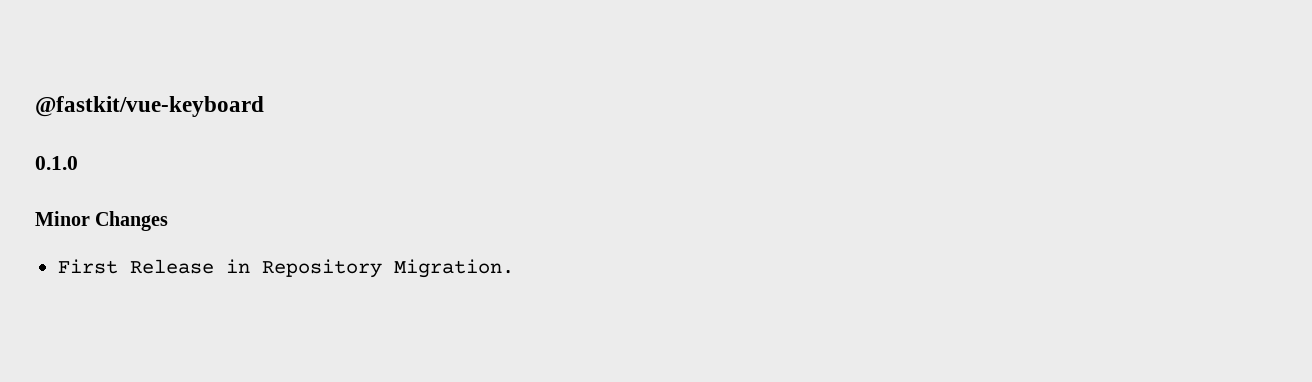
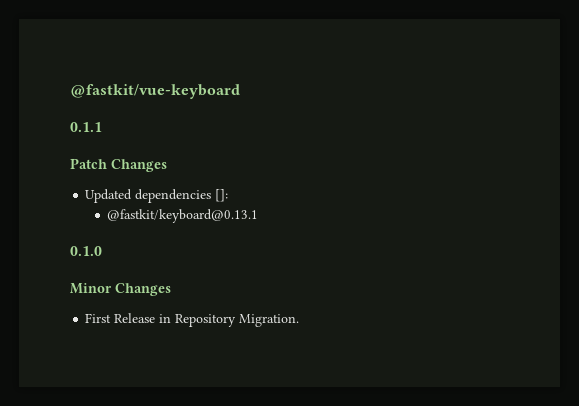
+ 0.1.1
+ Patch Changes
+ Updated dependencies []:
+ @fastkit/keyboard@0.13.1

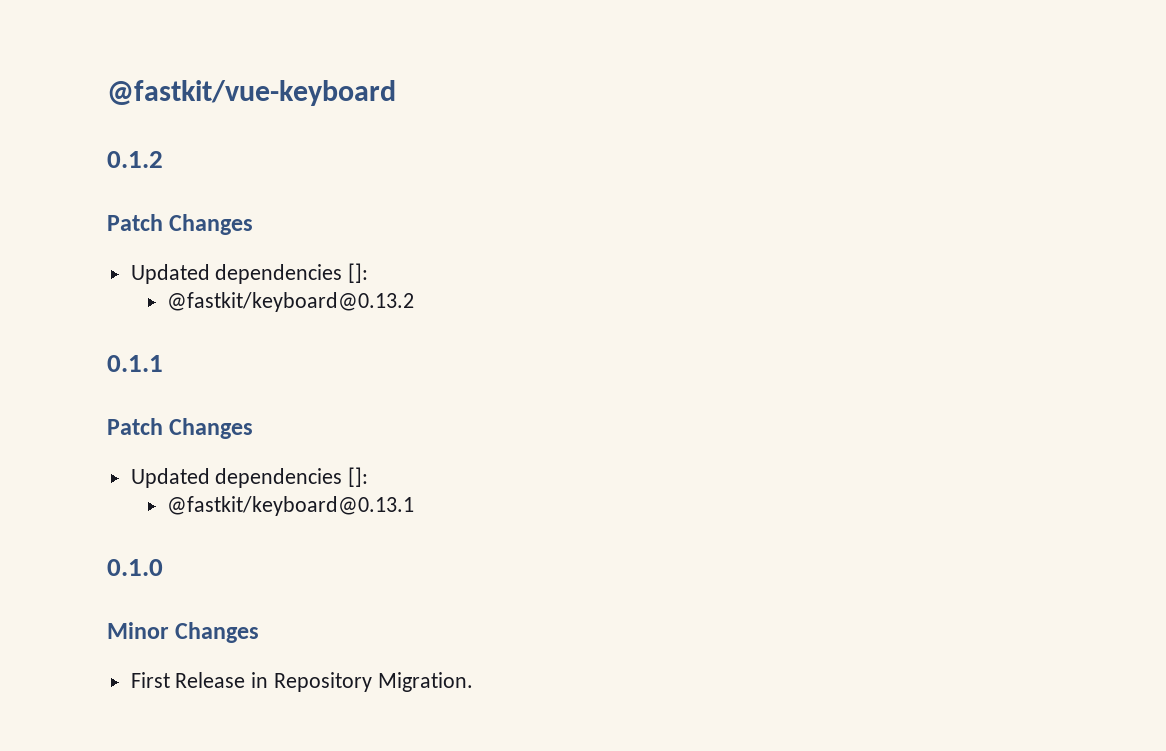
+ 0.1.2
+ Patch Changes
+ Updated dependencies []:
+ @fastkit/keyboard@0.13.2

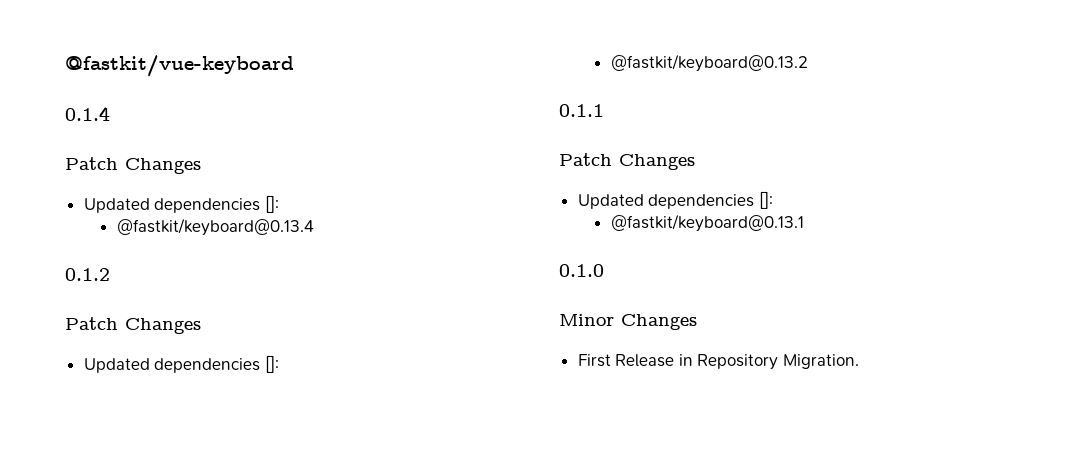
+ 0.1.4
+ Patch Changes
+ Updated dependencies []:
+ @fastkit/keyboard@0.13.4

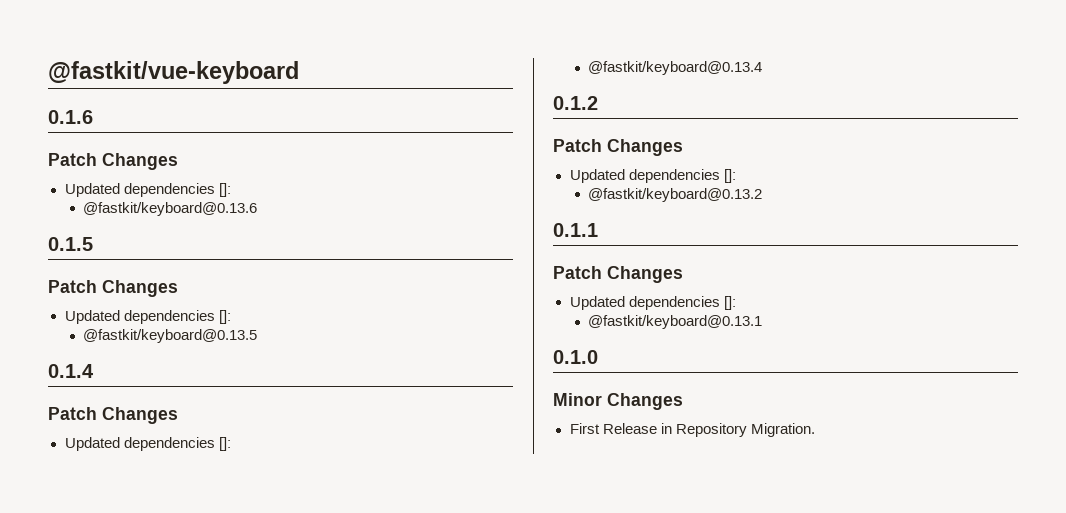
+ 0.1.6
+ Patch Changes
+ Updated dependencies []:
+ @fastkit/keyboard@0.13.6
+ 0.1.5
+ Patch Changes
+ Updated dependencies []:
+ @fastkit/keyboard@0.13.5

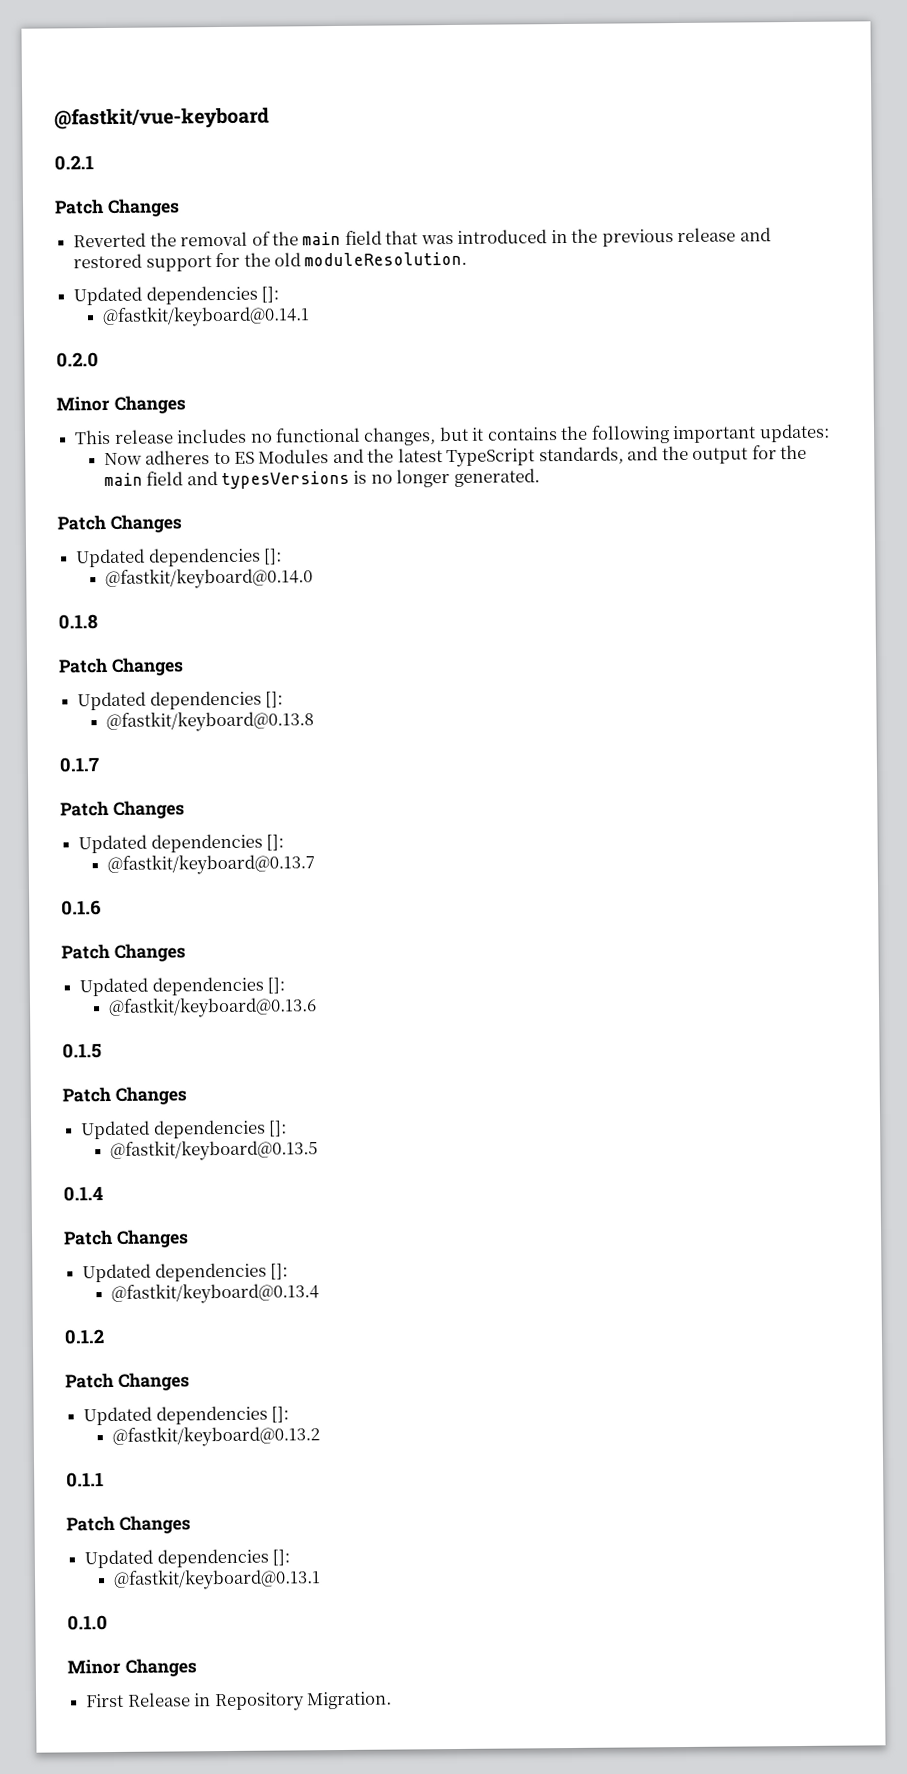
+ 0.2.1
+ Patch Changes
+ Reverted the removal of the main field that was introduced in the previous release and restored support for the old moduleResolution.
+ Updated dependencies []:
+ @fastkit/keyboard@0.14.1
+ 0.2.0
+ Minor Changes
+ This release includes no functional changes, but it contains the following important updates:
+ Now adheres to ES Modules and the latest TypeScript standards, and the output for the main field and typesVersions is no longer generated.
+ Patch Changes
+ Updated dependencies []:
+ @fastkit/keyboard@0.14.0
+ 0.1.8
+ Patch Changes
+ Updated dependencies []:
+ @fastkit/keyboard@0.13.8
+ 0.1.7
+ Patch Changes
+ Updated dependencies []:
+ @fastkit/keyboard@0.13.7

